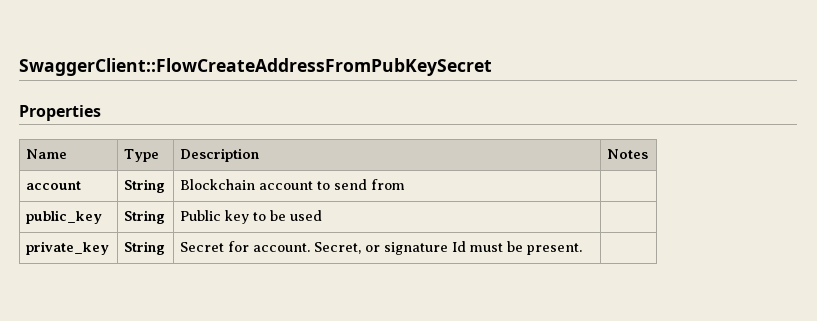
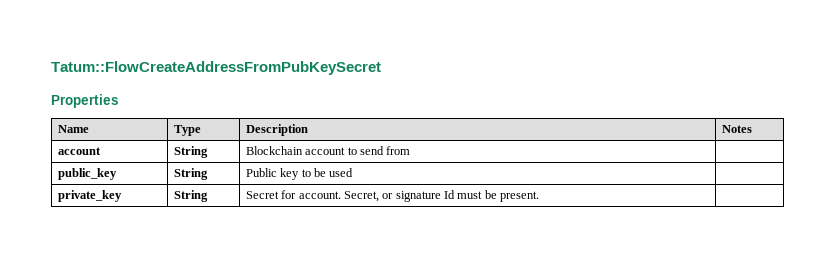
- SwaggerClient::FlowCreateAddressFromPubKeySecret
+ Tatum::FlowCreateAddressFromPubKeySecret

